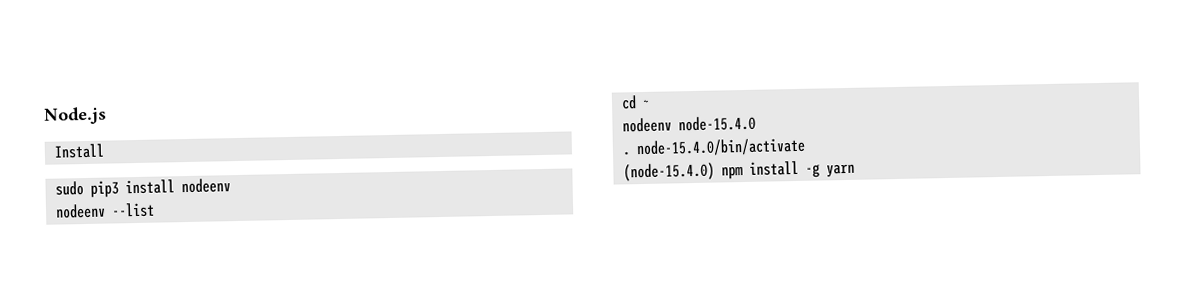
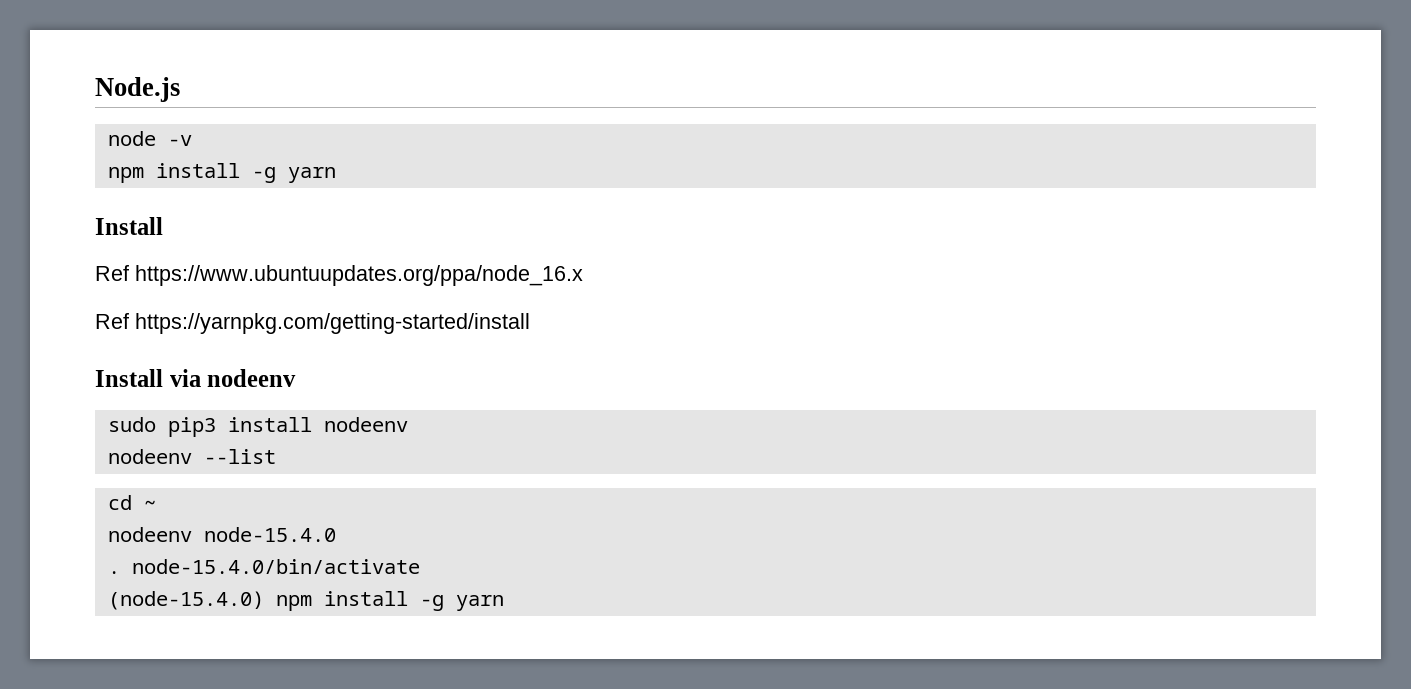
+ node -v
+ npm install -g yarn
  Install
+ Ref https://www.ubuntuupdates.org/ppa/node_16.x
+ Ref https://yarnpkg.com/getting-started/install
+ Install via nodeenv

